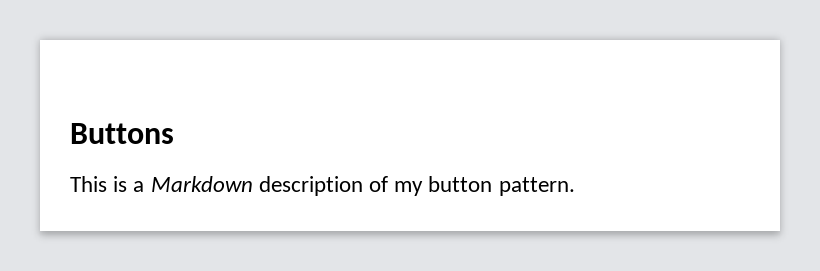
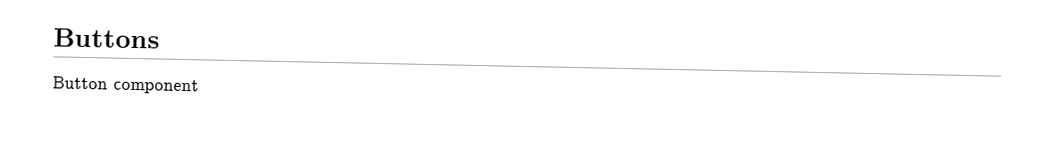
- This is a Markdown description of my button pattern.
+ Button component

